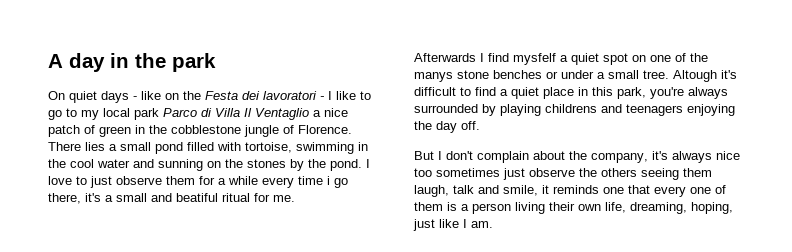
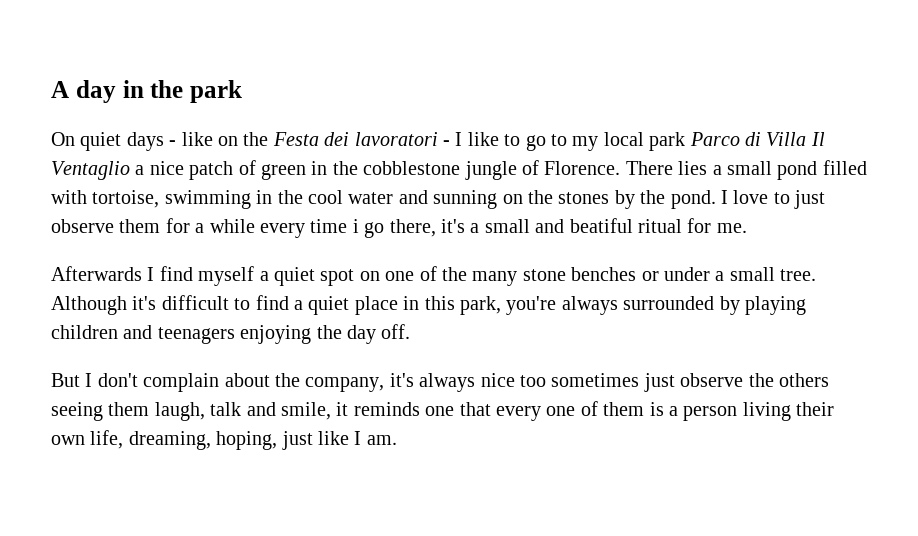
- Afterwards I find mysfelf a quiet spot on one of the manys stone benches or under a small tree.
+ Afterwards I find myself a quiet spot on one of the many stone benches or under a small tree.
- Altough it's difficult to find a quiet place in this park, you're always surrounded by playing childrens and teenagers enjoying the day off.
+ Although it's difficult to find a quiet place in this park, you're always surrounded by playing children and teenagers enjoying the day off.

